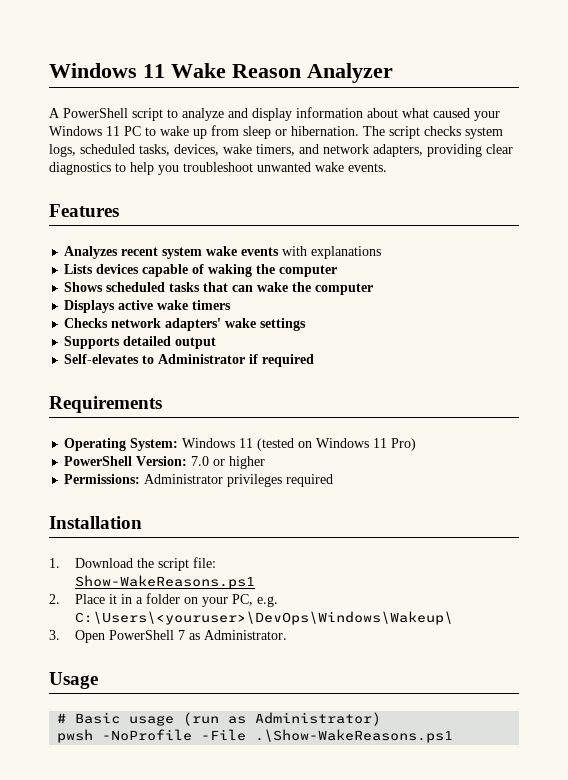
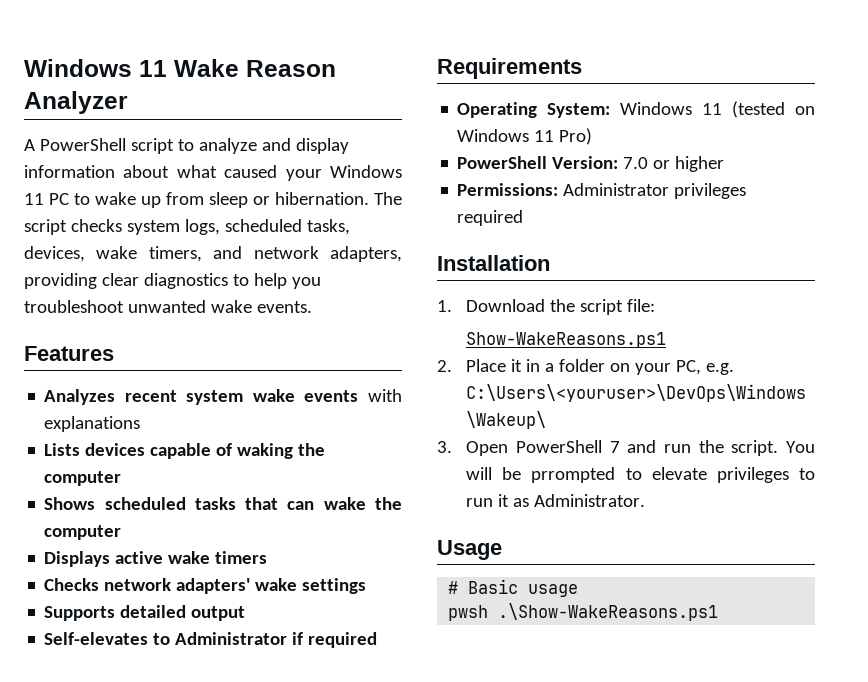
- 3. Open PowerShell 7 as Administrator.
+ 3. Open PowerShell 7 and run the script. You will be prrompted to elevate privileges to run it as Administrator.
- # Basic usage (run as Administrator)
+ # Basic usage
- pwsh -NoProfile -File .\Show-WakeReasons.ps1
+ pwsh .\Show-WakeReasons.ps1

